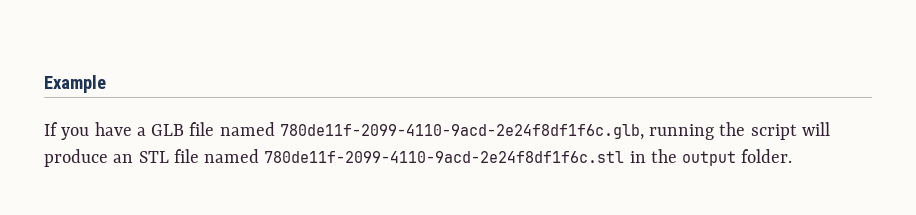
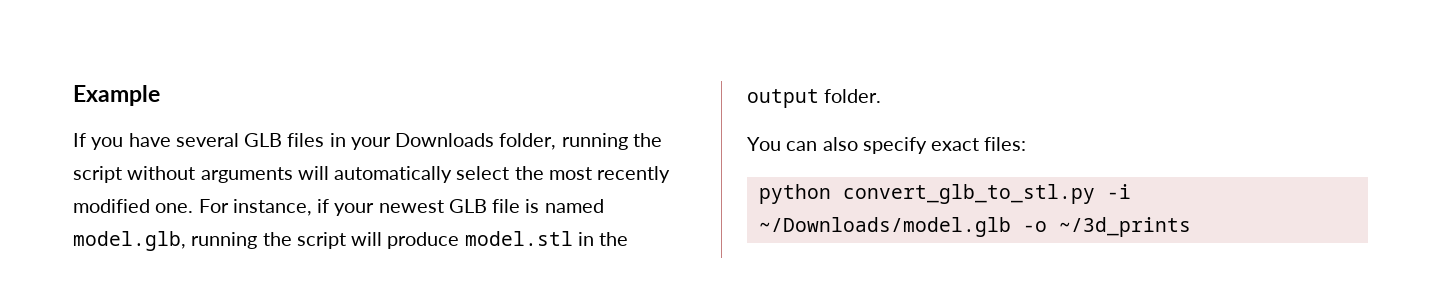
- If you have a GLB file named 780de11f-2099-4110-9acd-2e24f8df1f6c.glb, running the script will produce an STL file named 780de11f-2099-4110-9acd-2e24f8df1f6c.stl in the output folder.
+ If you have several GLB files in your Downloads folder, running the script without arguments will automatically select the most recently modified one. For instance, if your newest GLB file is named model.glb, running the script will produce model.stl in the output folder.
+ You can also specify exact files:
+ python convert_glb_to_stl.py -i ~/Downloads/model.glb -o ~/3d_prints

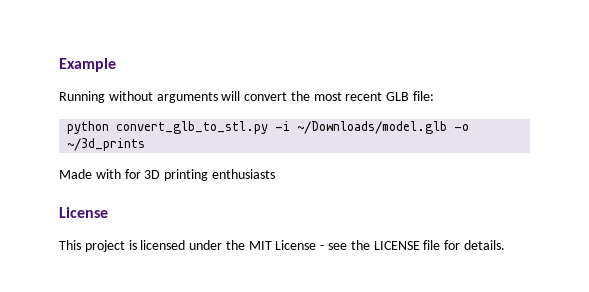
- If you have several GLB files in your Downloads folder, running the script without arguments will automatically select the most recently modified one. For instance, if your newest GLB file is named model.glb, running the script will produce model.stl in the output folder.
- You can also specify exact files:
+ Running without arguments will convert the most recent GLB file:
+ Made with for 3D printing enthusiasts
+ License
+ This project is licensed under the MIT License - see the LICENSE file for details.

